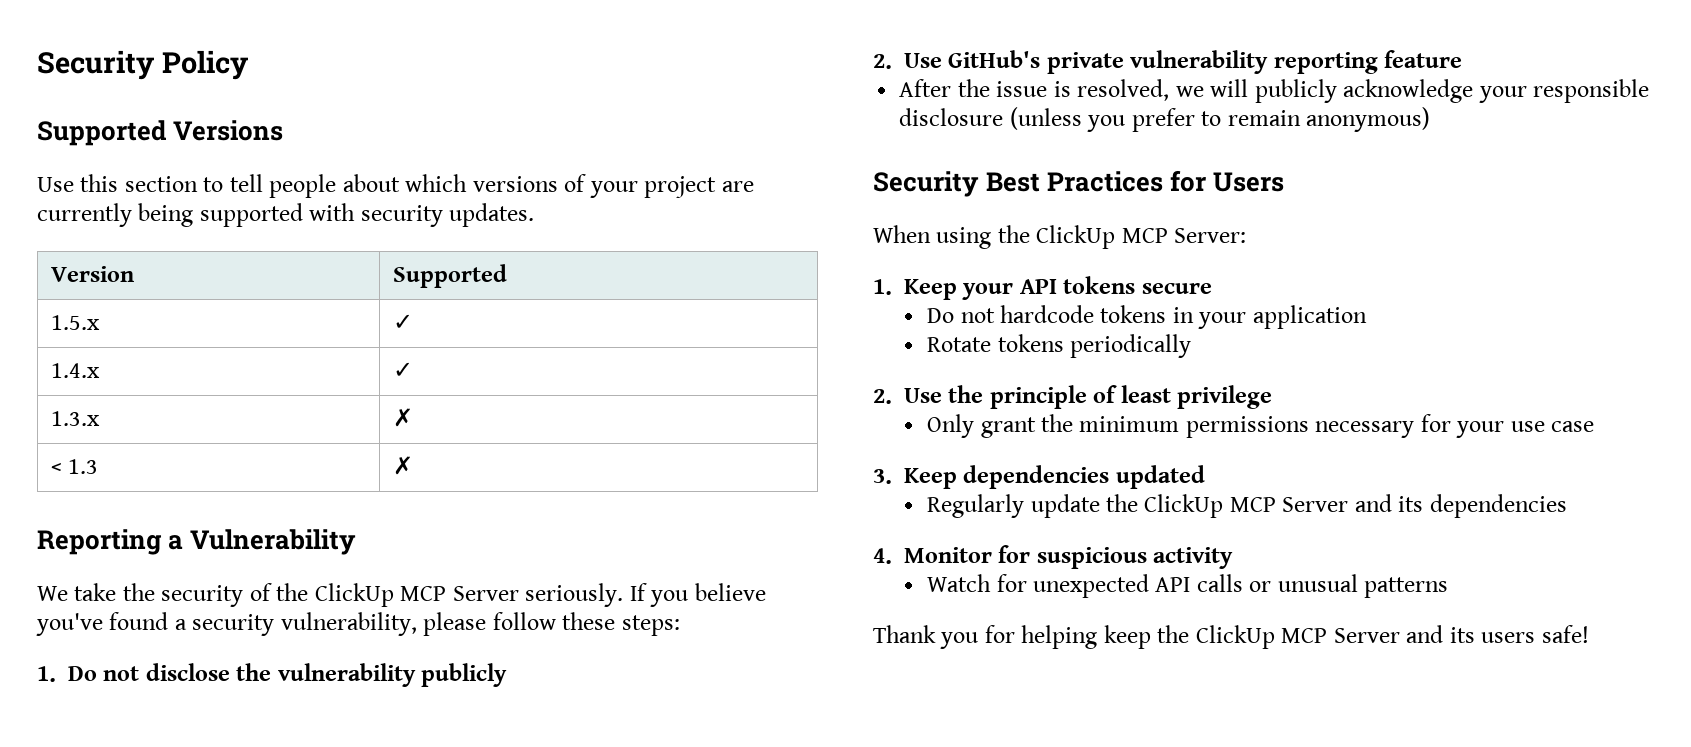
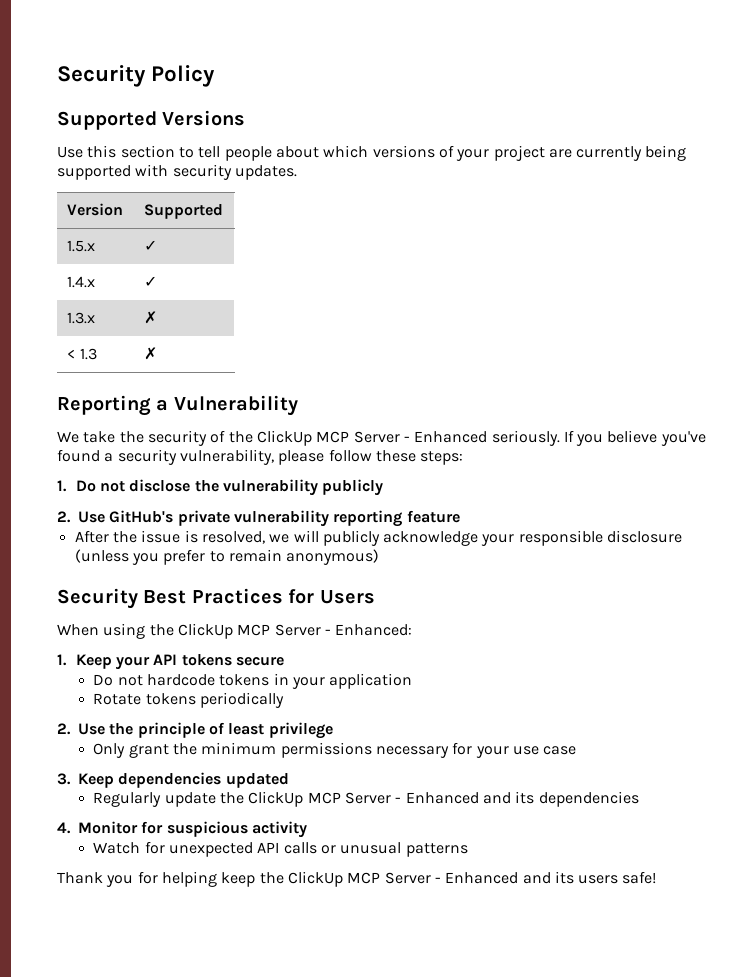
- We take the security of the ClickUp MCP Server seriously.
+ We take the security of the ClickUp MCP Server - Enhanced seriously.
- When using the ClickUp MCP Server:
+ When using the ClickUp MCP Server - Enhanced:
- Regularly update the ClickUp MCP Server and its dependencies
+ Regularly update the ClickUp MCP Server - Enhanced and its dependencies
- Thank you for helping keep the ClickUp MCP Server and its users safe!
+ Thank you for helping keep the ClickUp MCP Server - Enhanced and its users safe!

